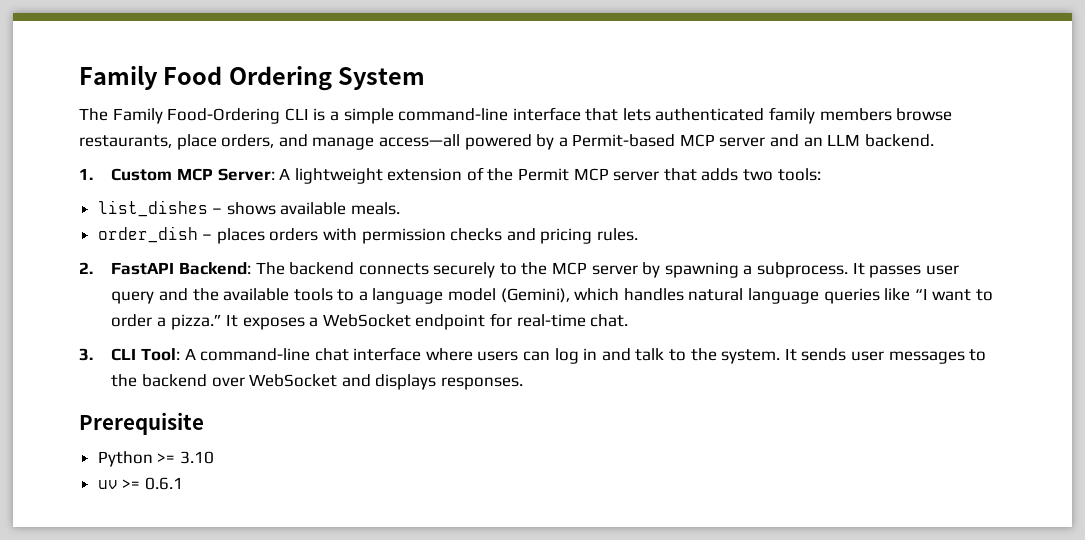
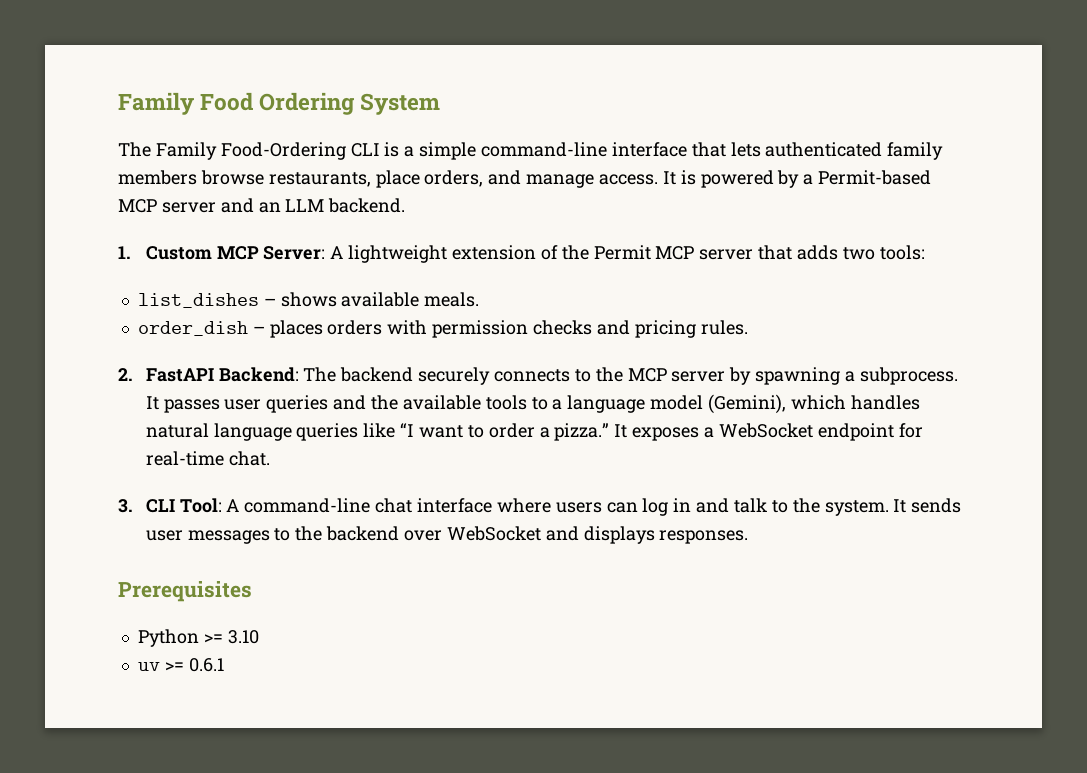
- The Family Food-Ordering CLI is a simple command-line interface that lets authenticated family members browse restaurants, place orders, and manage access—all powered by a Permit-based MCP server and an LLM backend.
+ The Family Food-Ordering CLI is a simple command-line interface that lets authenticated family members browse restaurants, place orders, and manage access. It is powered by a Permit-based MCP server and an LLM backend.
- 2. FastAPI Backend: The backend connects securely to the MCP server by spawning a subprocess.
+ 2. FastAPI Backend: The backend securely connects to the MCP server by spawning a subprocess.
- It passes user query and the available tools to a language model (Gemini), which handles natural language queries like “I want to order a pizza.”
+ It passes user queries and the available tools to a language model (Gemini), which handles natural language queries like “I want to order a pizza.”
- Prerequisite
+ Prerequisites

